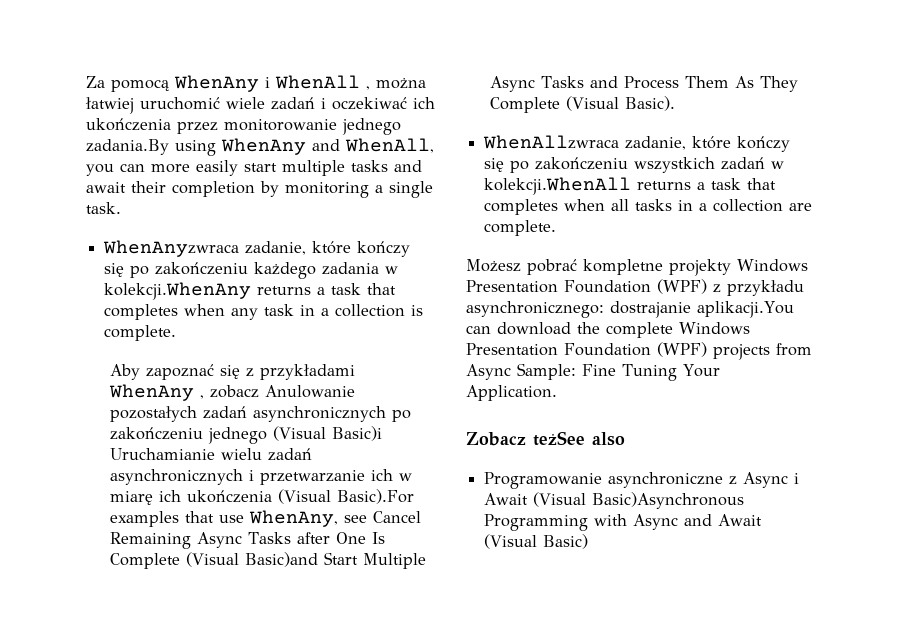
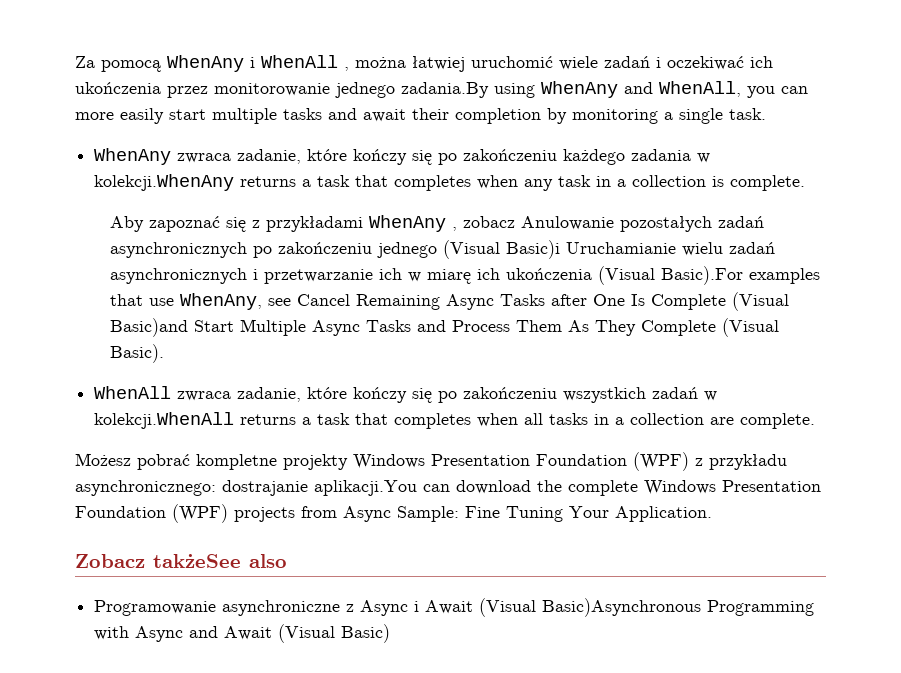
- WhenAnyzwraca zadanie, które kończy się po zakończeniu każdego zadania w kolekcji.WhenAny returns a task that completes when any task in a collection is complete.
+ WhenAny zwraca zadanie, które kończy się po zakończeniu każdego zadania w kolekcji.WhenAny returns a task that completes when any task in a collection is complete.
- WhenAllzwraca zadanie, które kończy się po zakończeniu wszystkich zadań w kolekcji.WhenAll returns a task that completes when all tasks in a collection are complete.
+ WhenAll zwraca zadanie, które kończy się po zakończeniu wszystkich zadań w kolekcji.WhenAll returns a task that completes when all tasks in a collection are complete.
- Zobacz teżSee also
+ Zobacz takżeSee also

